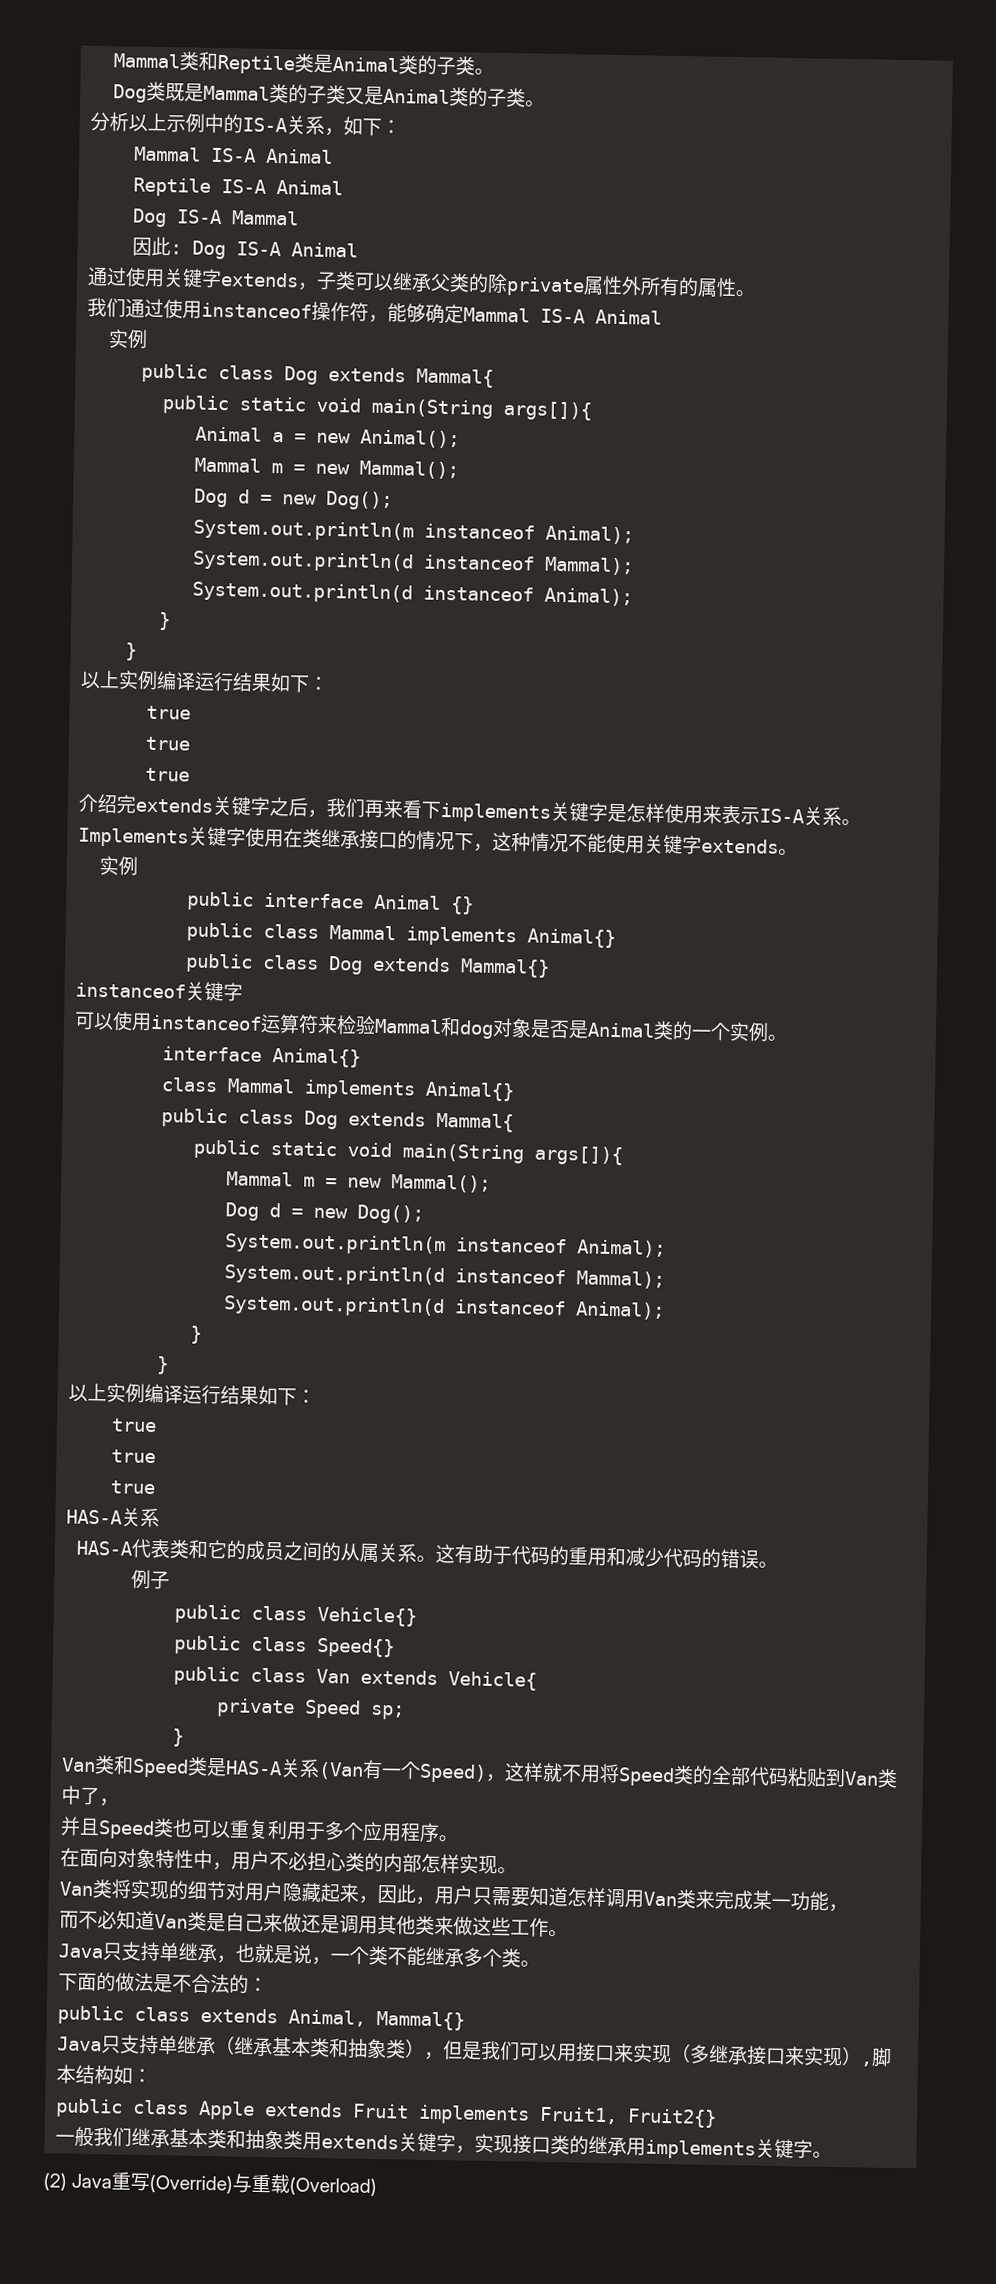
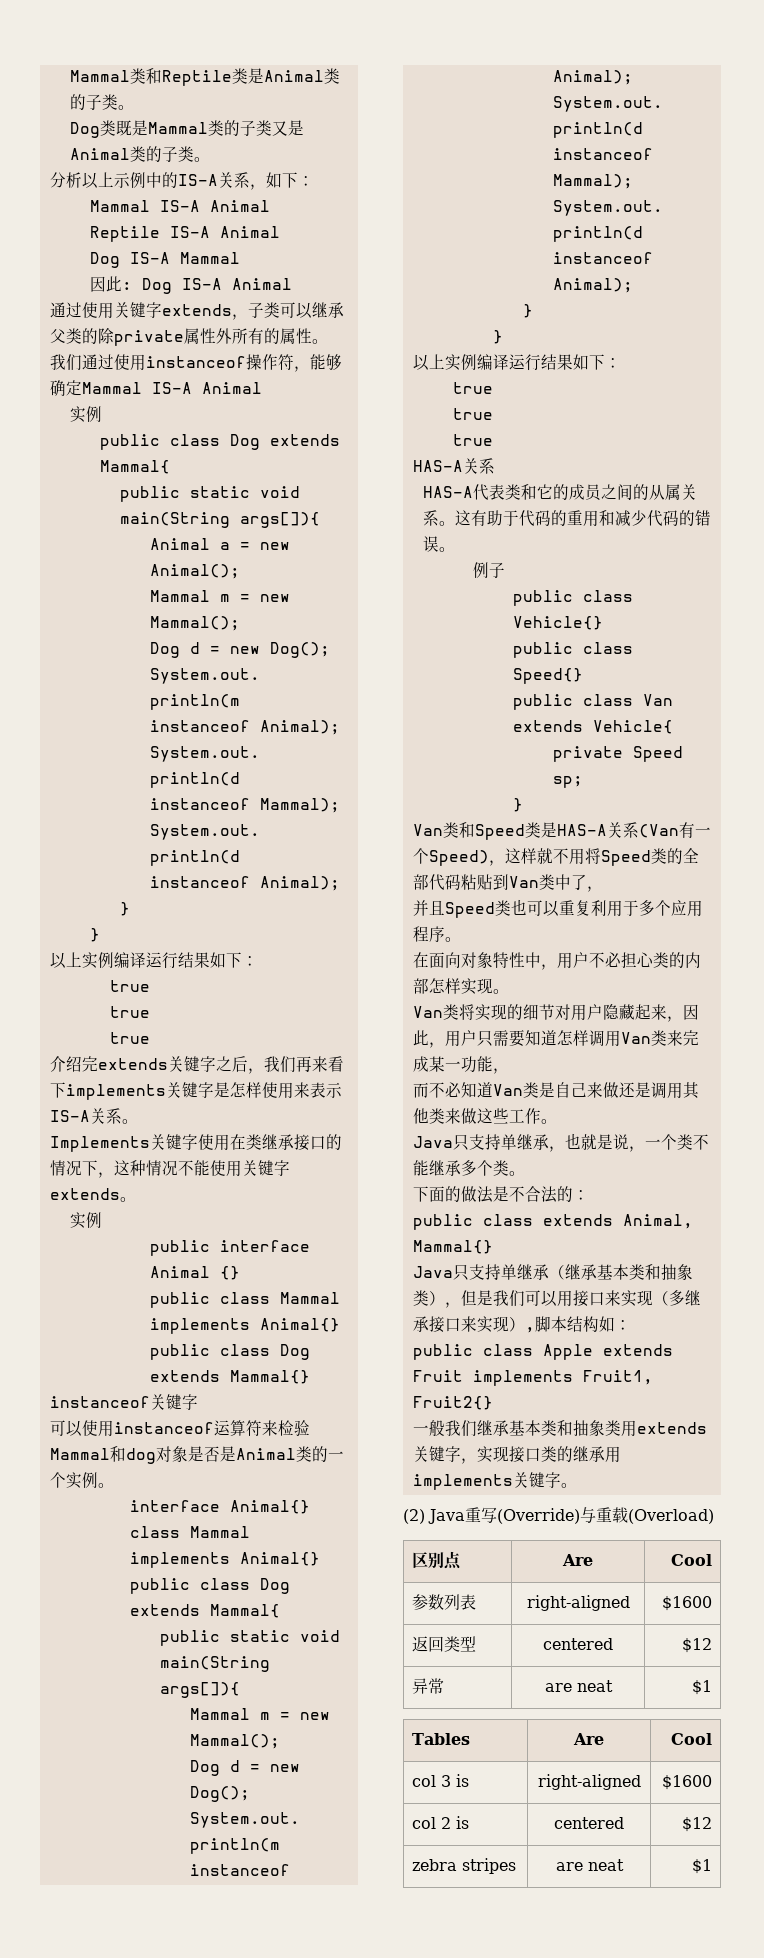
+ 区别点 | Are | Cool
+ 参数列表 | right-aligned | $1600
+ 返回类型 | centered | $12
+ 异常 | are neat | $1
+ Tables | Are | Cool
+ col 3 is | right-aligned | $1600
+ col 2 is | centered | $12
+ zebra stripes | are neat | $1

